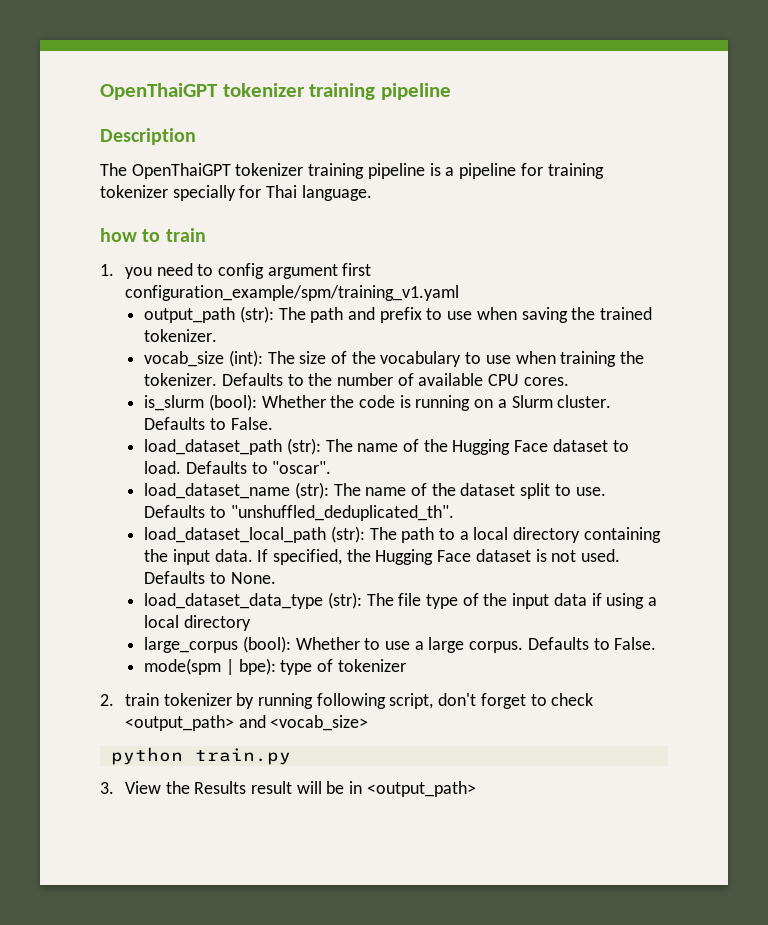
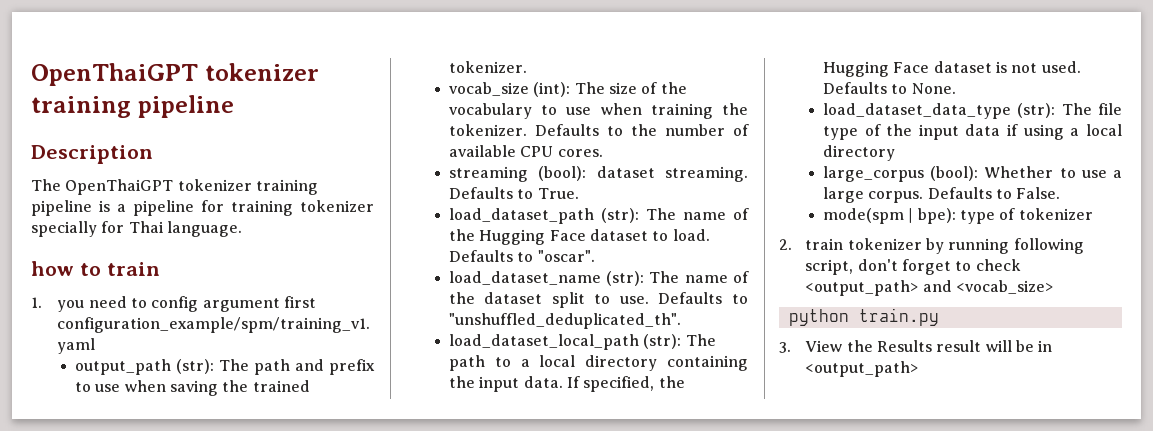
- is_slurm (bool): Whether the code is running on a Slurm cluster. Defaults to False.
+ streaming (bool): dataset streaming. Defaults to True.

